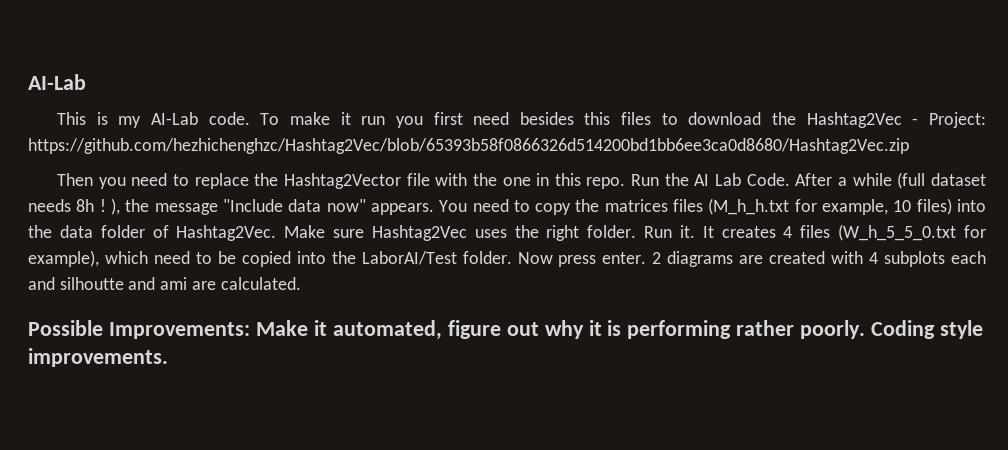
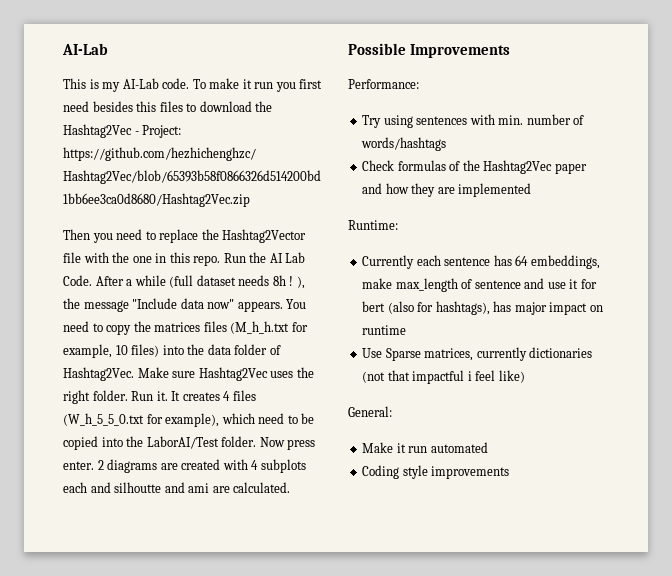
- Possible Improvements: Make it automated, figure out why it is performing rather poorly. Coding style improvements.
+ Possible Improvements
+ Performance:
+ Try using sentences with min. number of words/hashtags
+ Check formulas of the Hashtag2Vec paper and how they are implemented
+ Runtime:
+ Currently each sentence has 64 embeddings, make max_length of sentence and use it for bert (also for hashtags), has major impact on runtime
+ Use Sparse matrices, currently dictionaries (not that impactful i feel like)
+ General:
+ Make it run automated
+ Coding style improvements

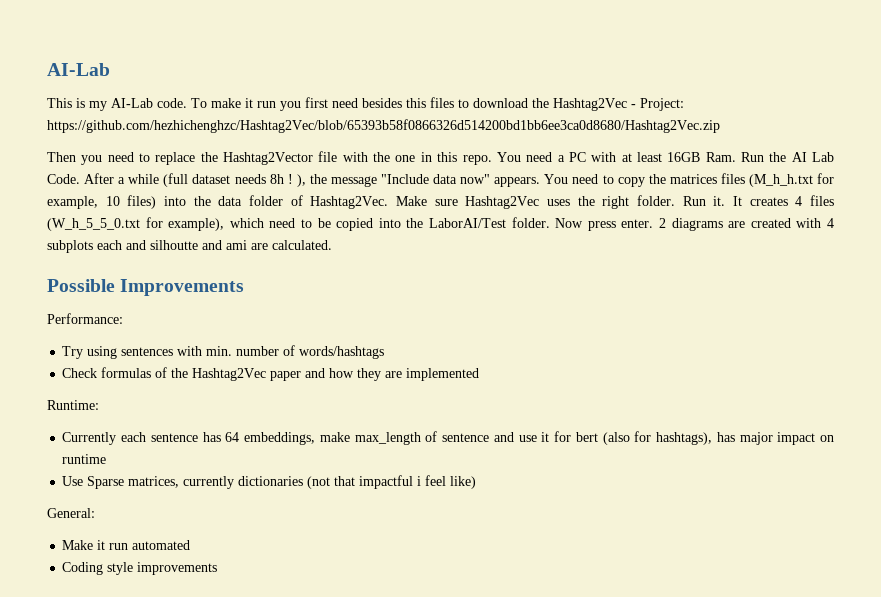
- Run the AI Lab Code.
+ You need a PC with at least 16GB Ram. Run the AI Lab Code.

